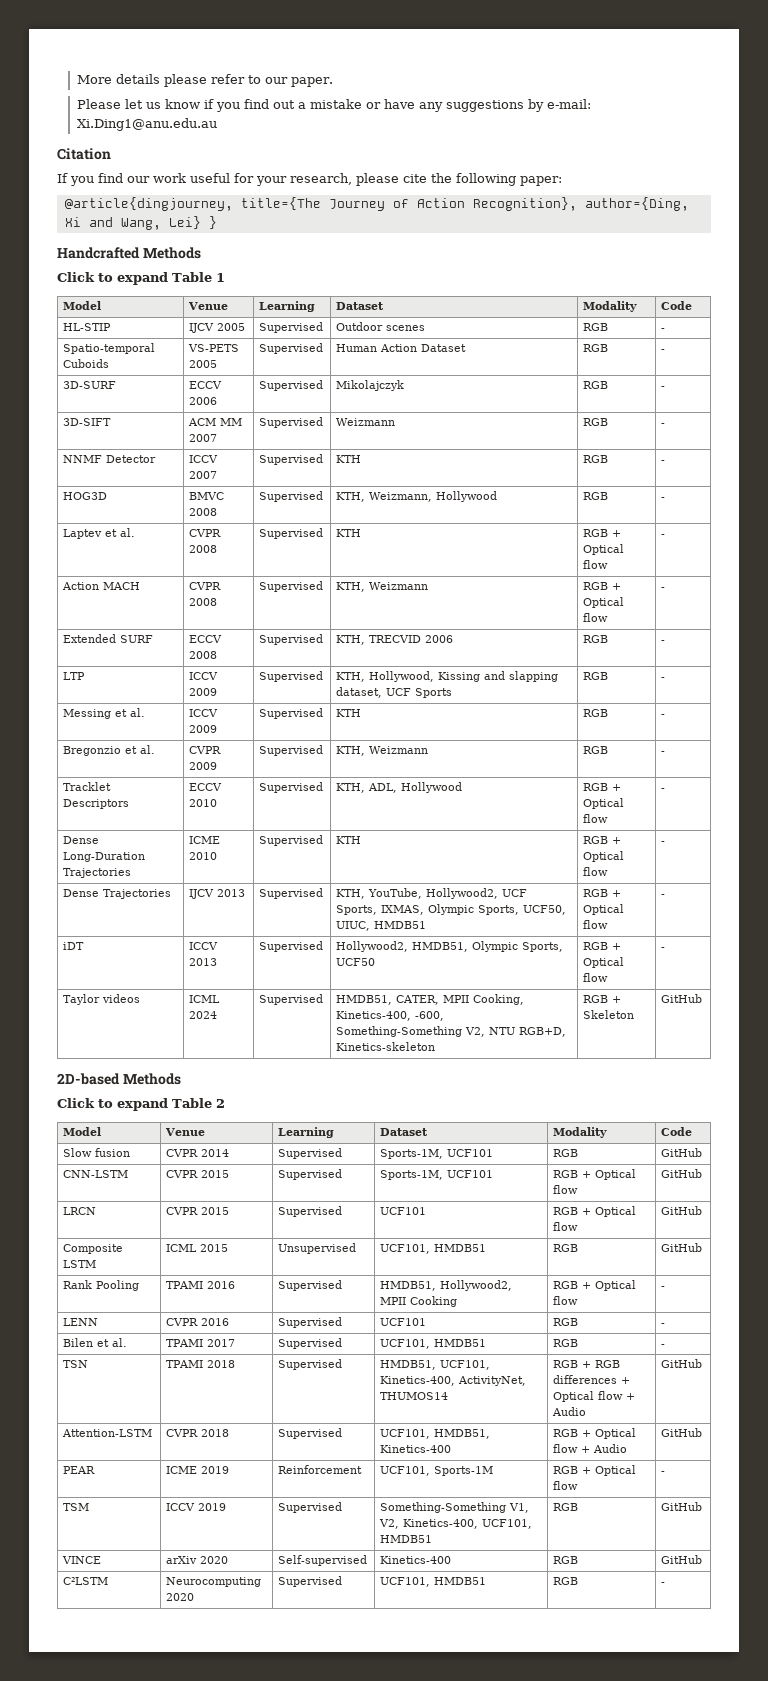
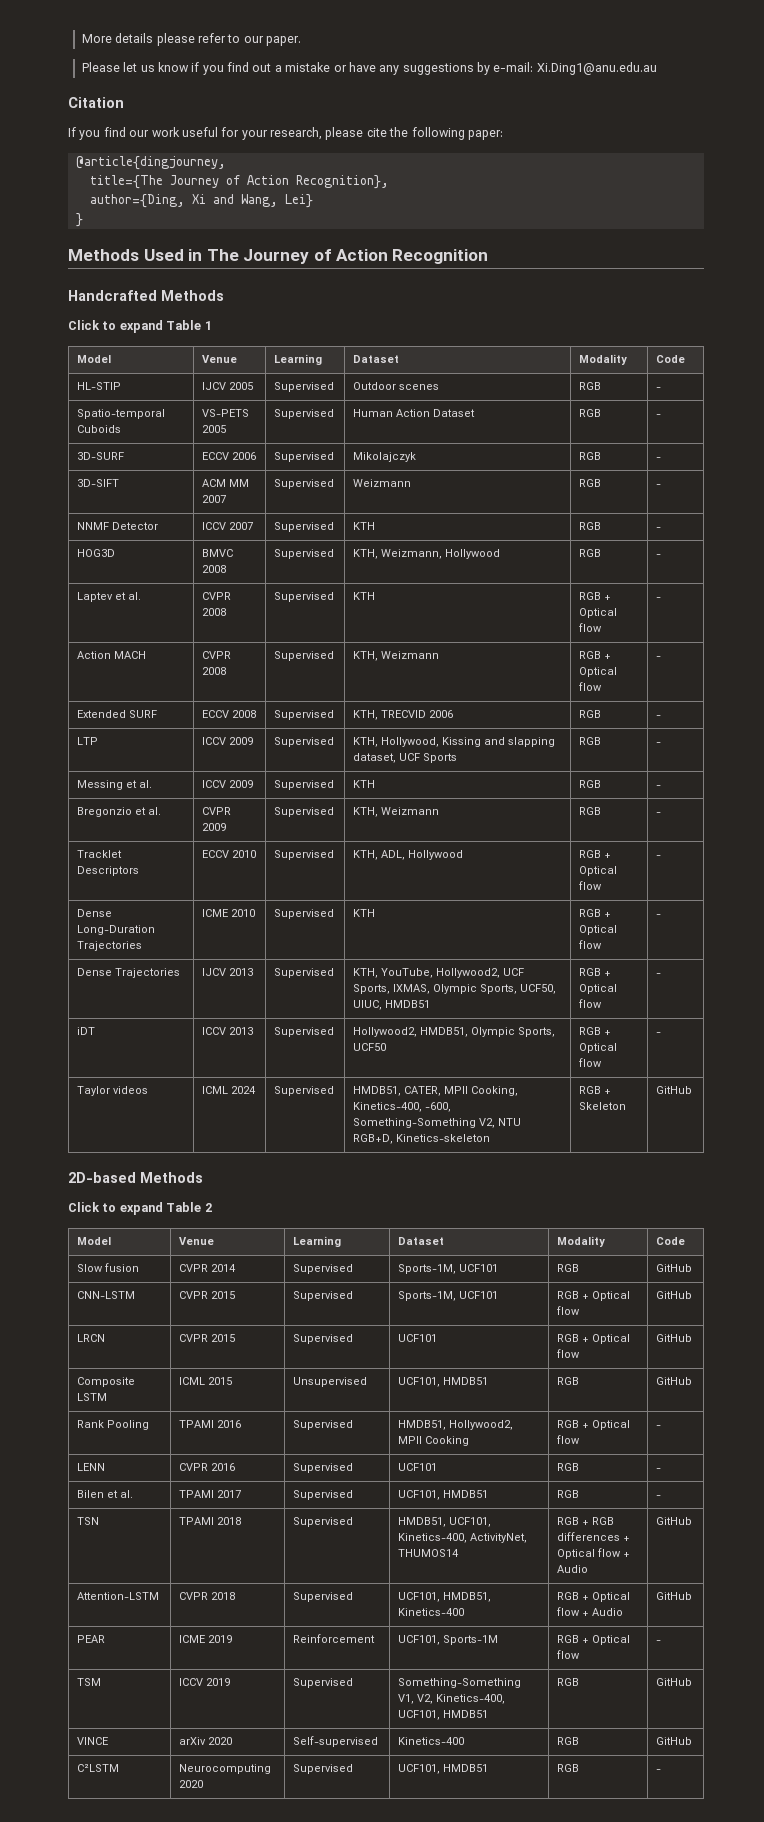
- @article{dingjourney, title={The Journey of Action Recognition}, author={Ding, Xi and Wang, Lei} }
+ @article{dingjourney,
+ title={The Journey of Action Recognition},
+ author={Ding, Xi and Wang, Lei}
+ }
+ Methods Used in The Journey of Action Recognition

